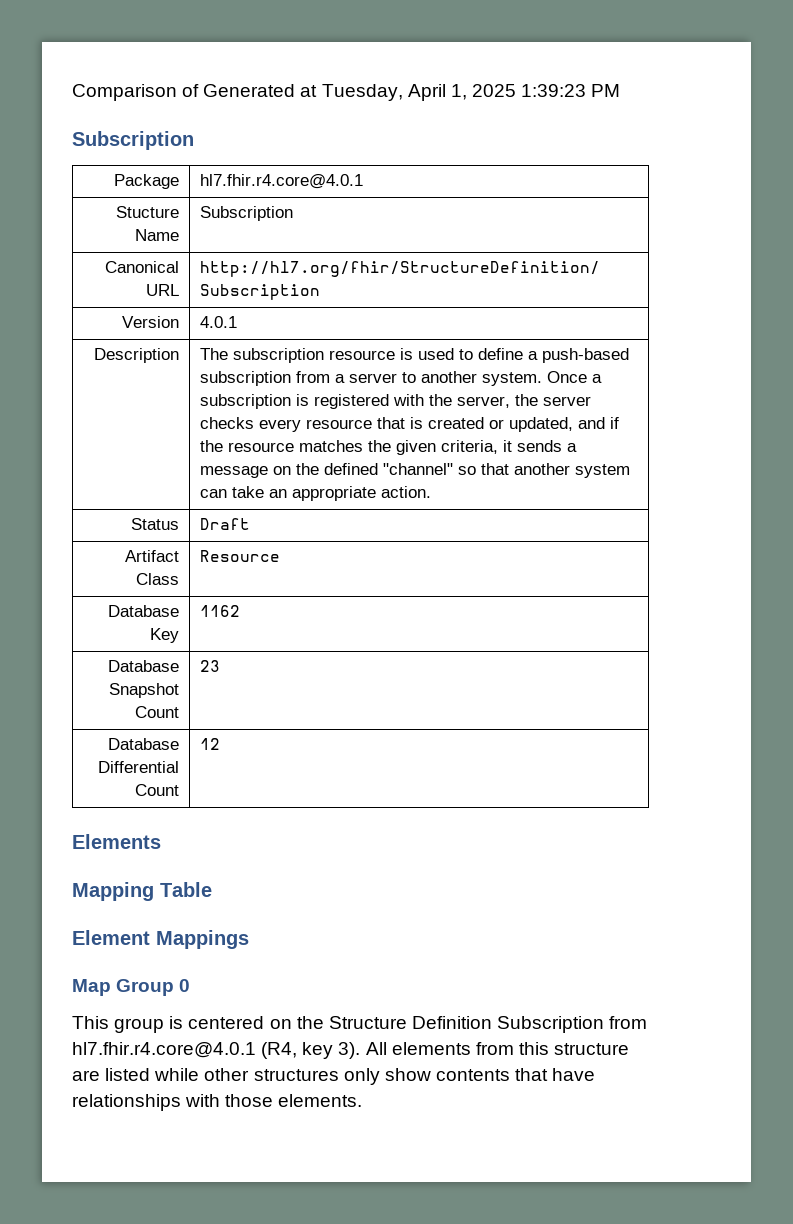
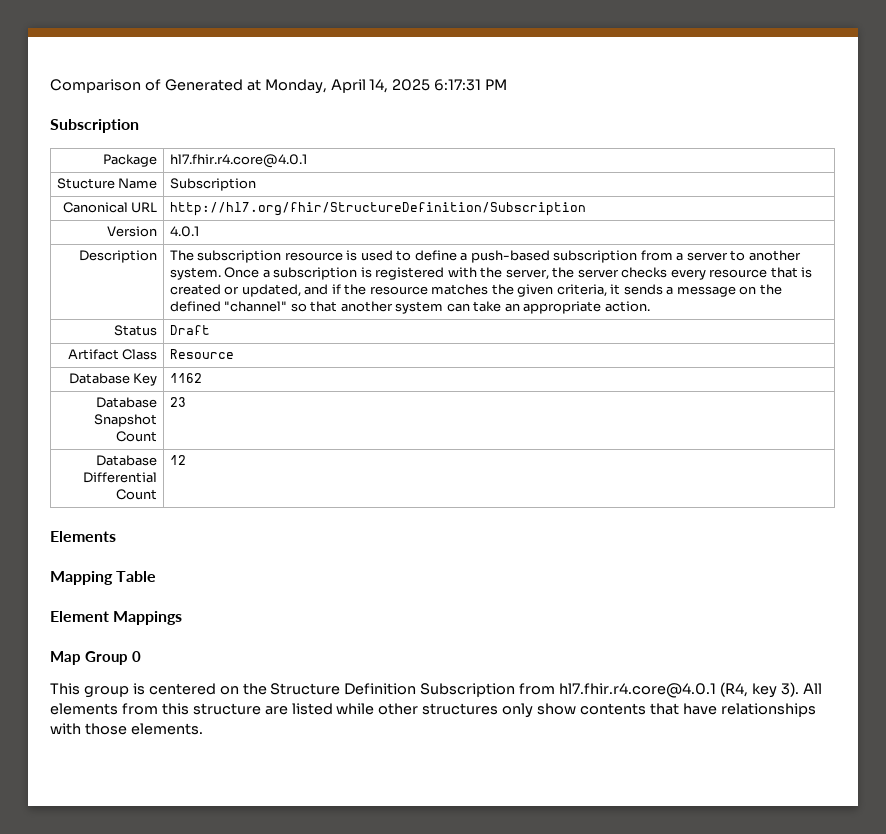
- Comparison of Generated at Tuesday, April 1, 2025 1:39:23 PM
+ Comparison of Generated at Monday, April 14, 2025 6:17:31 PM

